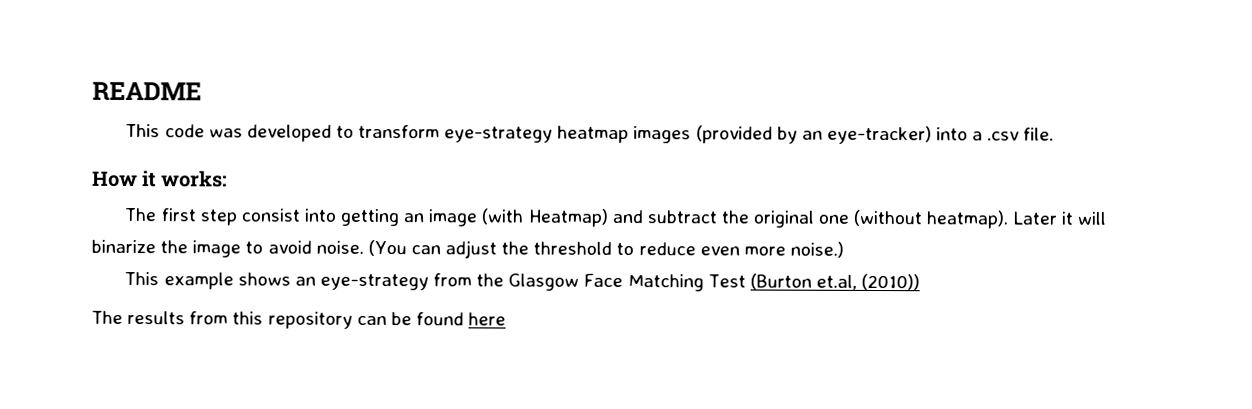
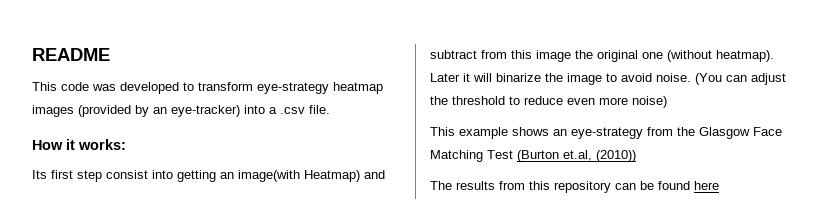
- The first step consist into getting an image (with Heatmap) and subtract the original one (without heatmap).
+ Its first step consist into getting an image(with Heatmap) and subtract from this image the original one (without heatmap).
- (You can adjust the threshold to reduce even more noise.)
+ (You can adjust the threshold to reduce even more noise)

